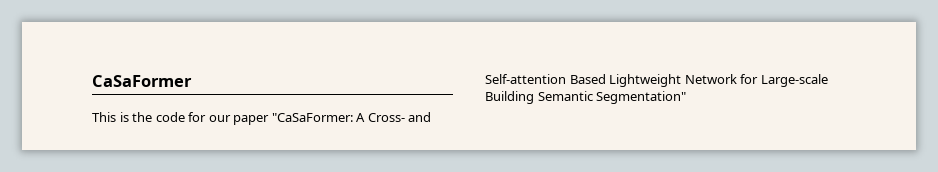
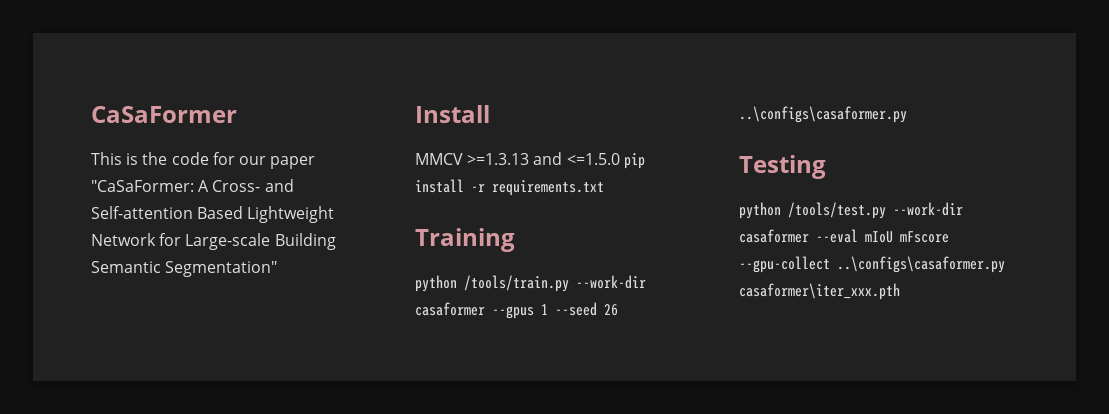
+ Install
+ MMCV >=1.3.13 and <=1.5.0 pip install -r requirements.txt
+ Training
+ python /tools/train.py --work-dir casaformer --gpus 1 --seed 26 ..\configs\casaformer.py
+ Testing
+ python /tools/test.py --work-dir casaformer --eval mIoU mFscore --gpu-collect ..\configs\casaformer.py casaformer\iter_xxx.pth

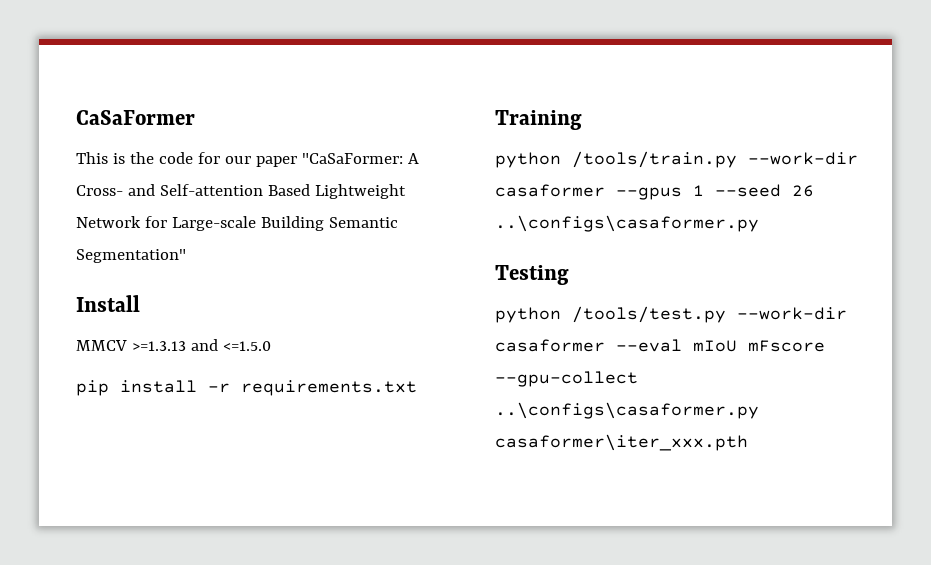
- MMCV >=1.3.13 and <=1.5.0 pip install -r requirements.txt
+ MMCV >=1.3.13 and <=1.5.0
+ pip install -r requirements.txt

